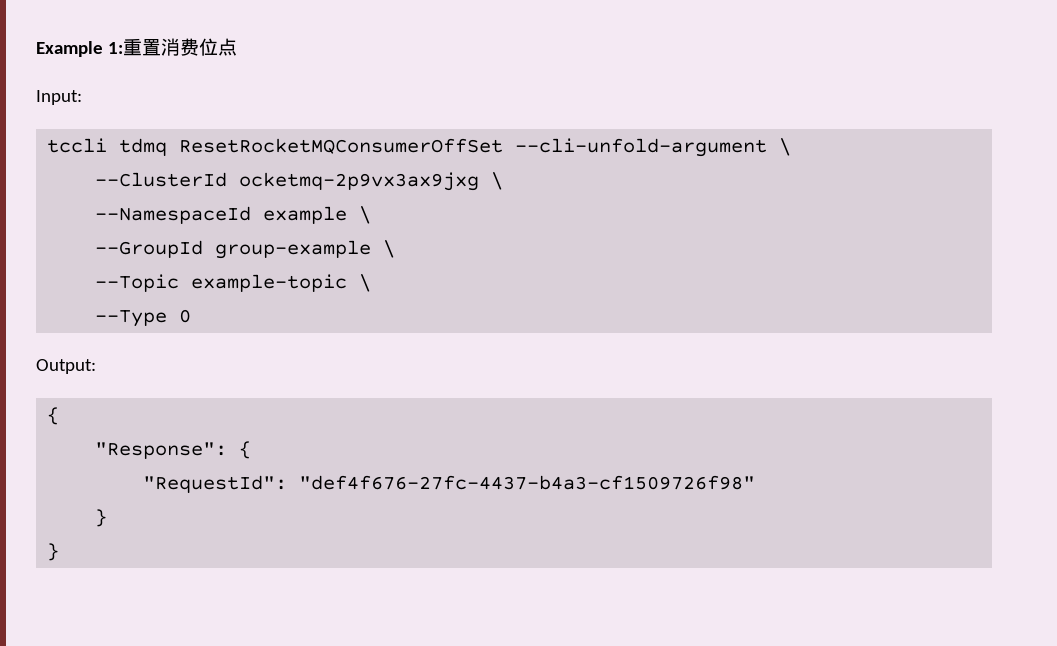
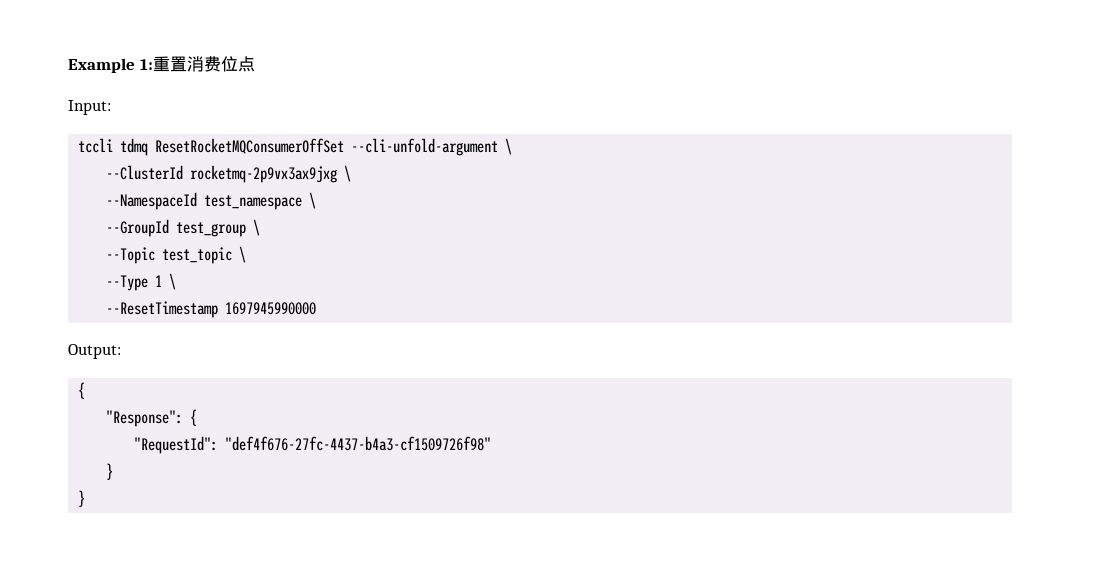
- --ClusterId ocketmq-2p9vx3ax9jxg \
+ --ClusterId rocketmq-2p9vx3ax9jxg \
- --NamespaceId example \
+ --NamespaceId test_namespace \
- --GroupId group-example \
+ --GroupId test_group \
- --Topic example-topic \
+ --Topic test_topic \
- --Type 0
+ --Type 1 \
+ --ResetTimestamp 1697945990000

